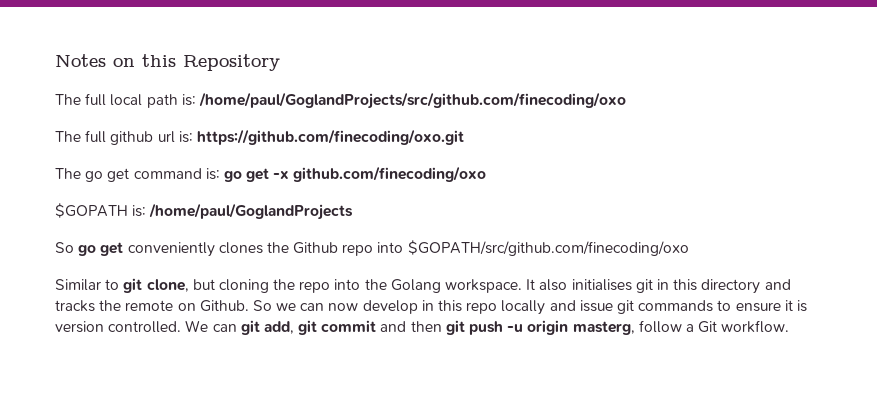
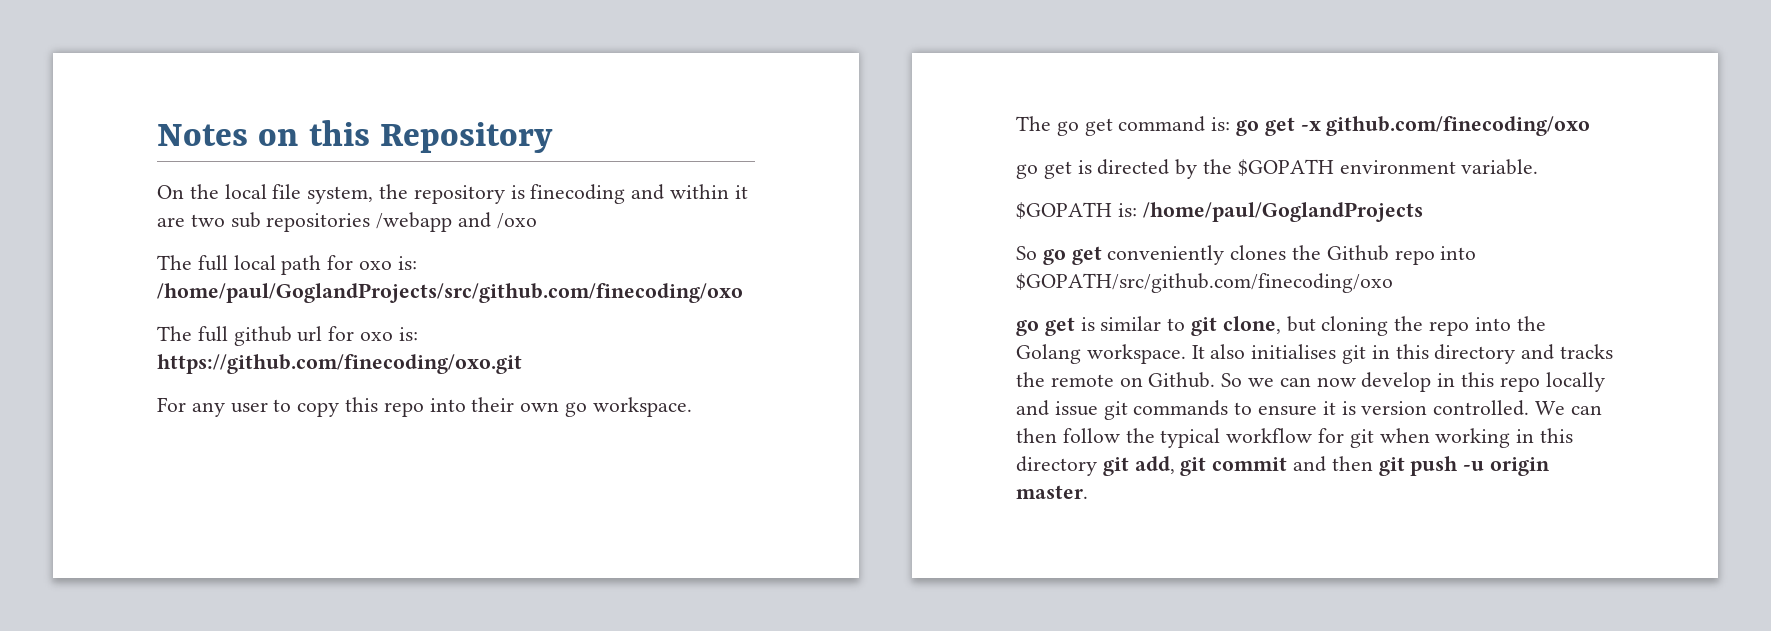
+ On the local file system, the repository is finecoding and within it are two sub repositories /webapp and /oxo
- The full local path is: /home/paul/GoglandProjects/src/github.com/finecoding/oxo
+ The full local path for oxo is: /home/paul/GoglandProjects/src/github.com/finecoding/oxo
- The full github url is: https://github.com/finecoding/oxo.git
+ The full github url for oxo is: https://github.com/finecoding/oxo.git
+ For any user to copy this repo into their own go workspace.
+ go get is directed by the $GOPATH environment variable.
- Similar to git clone, but cloning the repo into the Golang workspace.
+ go get is similar to git clone, but cloning the repo into the Golang workspace.
- We can git add, git commit and then git push -u origin masterg, follow a Git workflow.
+ We can then follow the typical workflow for git when working in this directory git add, git commit and then git push -u origin master.

